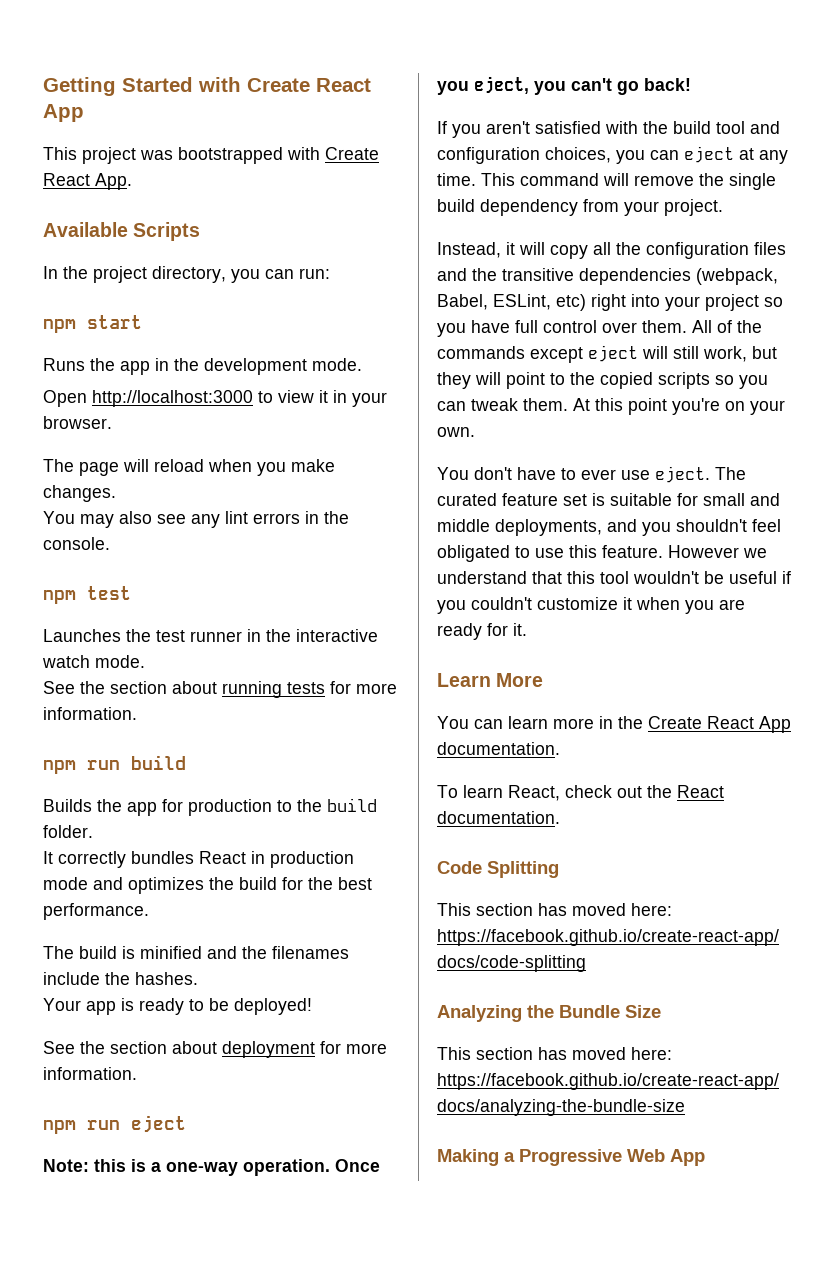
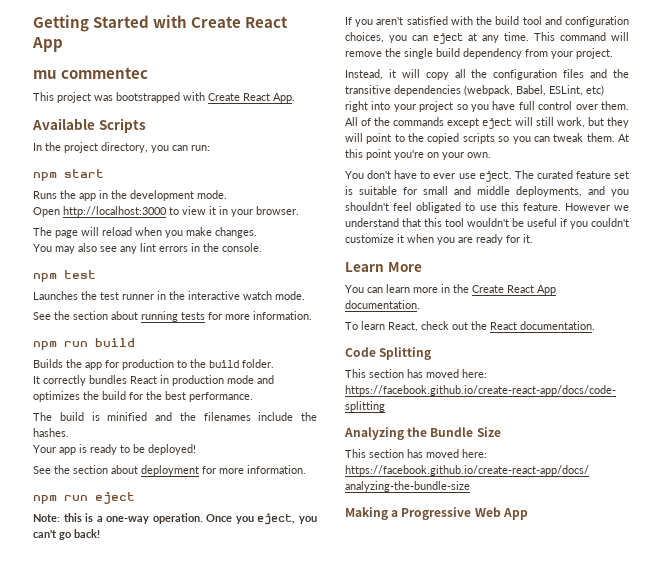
+ mu commentec

